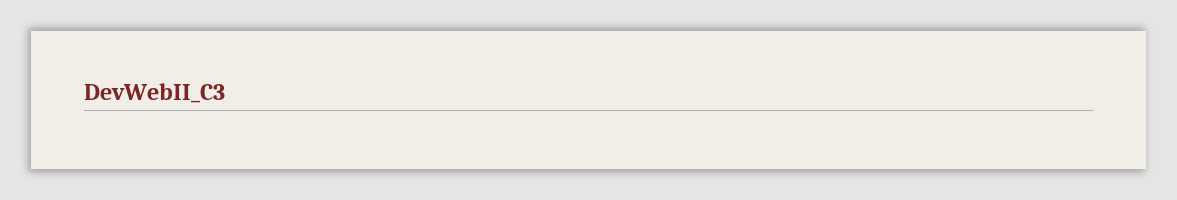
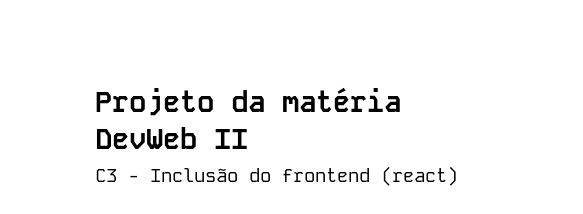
- DevWebII_C3
+ Projeto da matéria DevWeb II
+ C3 - Inclusão do frontend (react)

